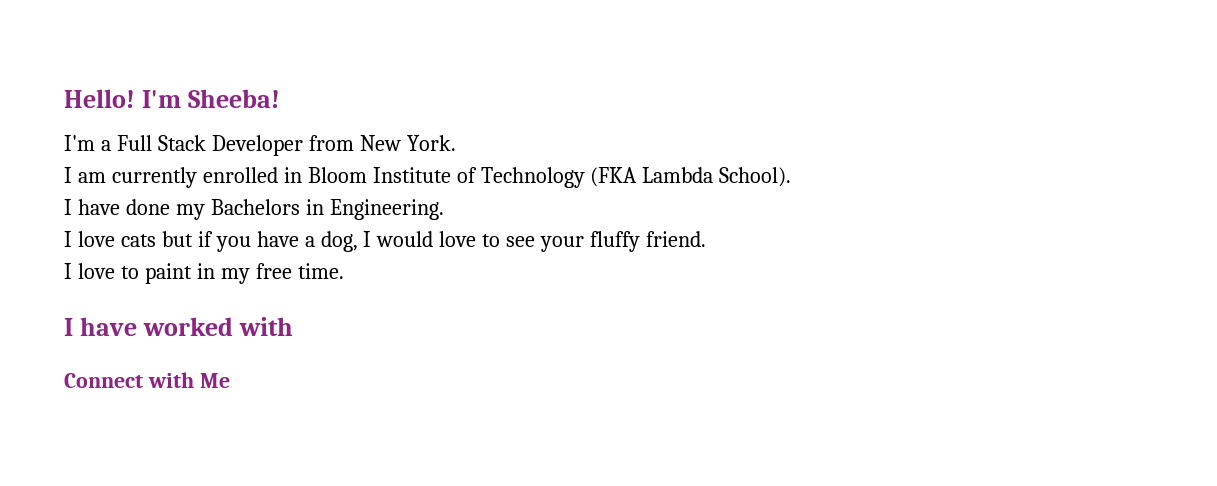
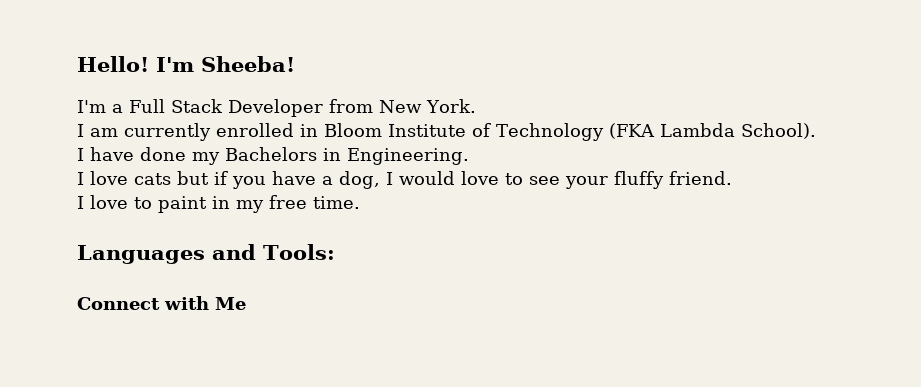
- I have worked with
+ Languages and Tools:

